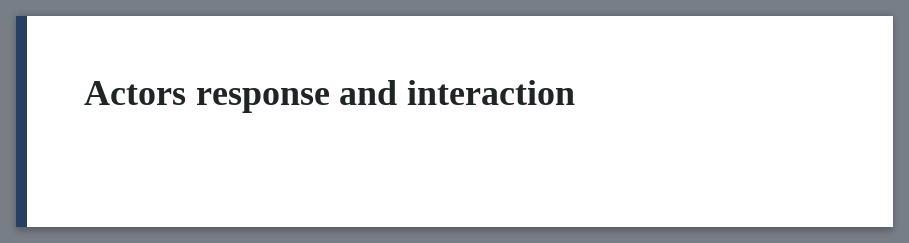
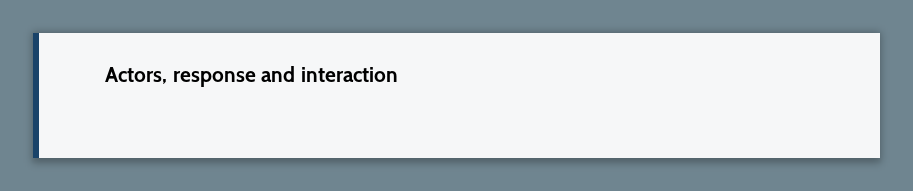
- Actors response and interaction
+ Actors, response and interaction

